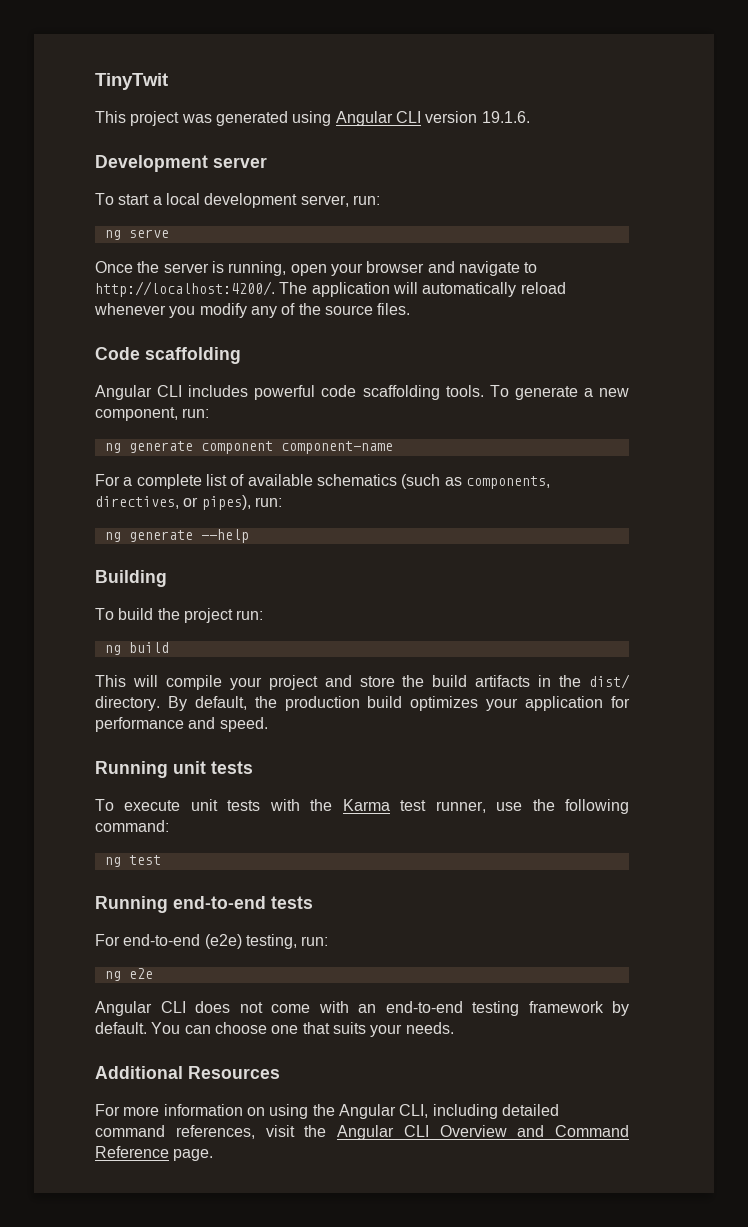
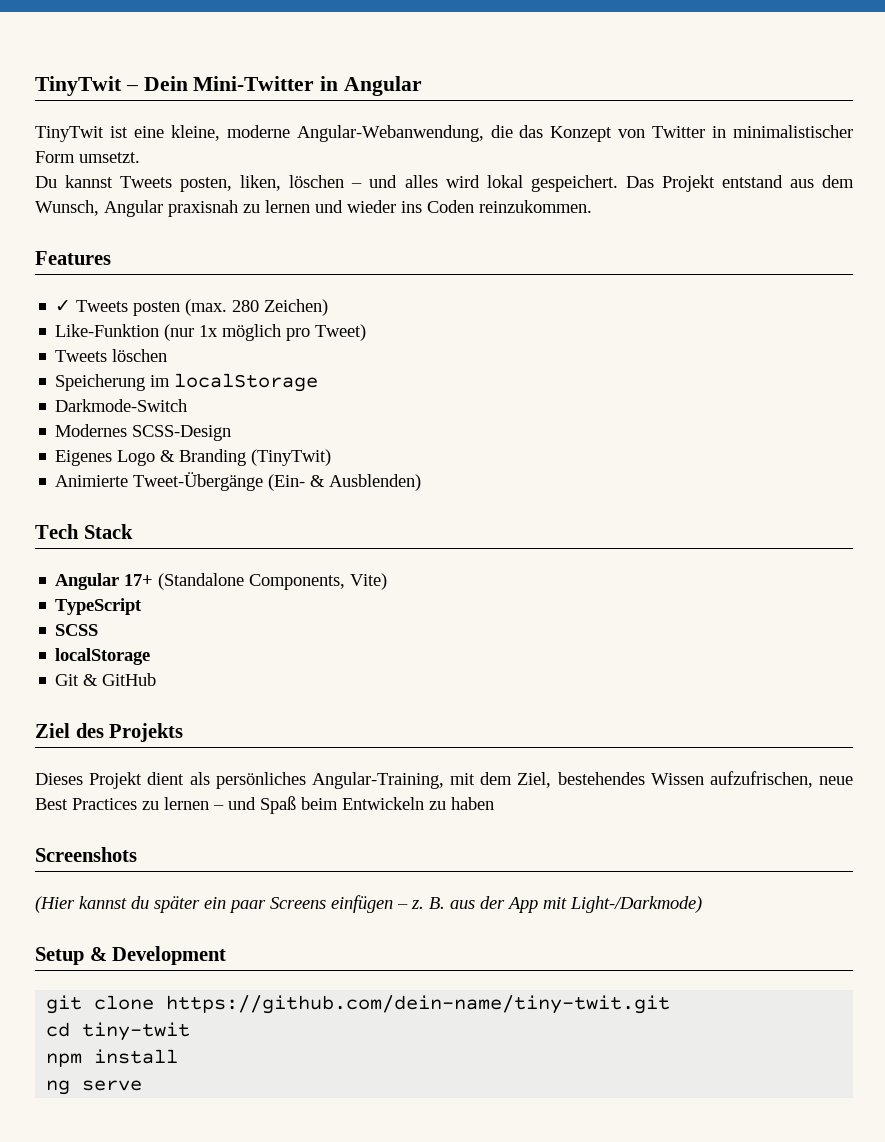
- TinyTwit
- This project was generated using Angular CLI version 19.1.6.
- Development server
- To start a local development server, run:
+ TinyTwit – Dein Mini-Twitter in Angular
+ TinyTwit ist eine kleine, moderne Angular-Webanwendung, die das Konzept von Twitter in minimalistischer Form umsetzt.
+ Du kannst Tweets posten, liken, löschen – und alles wird lokal gespeichert. Das Projekt entstand aus dem Wunsch, Angular praxisnah zu lernen und wieder ins Coden reinzukommen.
+ Features
+ ✓ Tweets posten (max. 280 Zeichen)
+ Like-Funktion (nur 1x möglich pro Tweet)
+ Tweets löschen
+ Speicherung im localStorage
+ Darkmode-Switch
+ Modernes SCSS-Design
+ Eigenes Logo & Branding (TinyTwit)
+ Animierte Tweet-Übergänge (Ein- & Ausblenden)
+ Tech Stack
+ Angular 17+ (Standalone Components, Vite)
+ TypeScript
+ SCSS
+ localStorage
+ Git & GitHub
+ Ziel des Projekts
+ Dieses Projekt dient als persönliches Angular-Training, mit dem Ziel, bestehendes Wissen aufzufrischen, neue Best Practices zu lernen – und Spaß beim Entwickeln zu haben
+ Screenshots
+ (Hier kannst du später ein paar Screens einfügen – z. B. aus der App mit Light-/Darkmode)
+ Setup & Development
+ git clone https://github.com/dein-name/tiny-twit.git
+ cd tiny-twit
+ npm install
  ng serve
- Once the server is running, open your browser and navigate to http://localhost:4200/. The application will automatically reload whenever you modify any of the source files.
- Code scaffolding
- Angular CLI includes powerful code scaffolding tools. To generate a new component, run:
- ng generate component component-name
- For a complete list of available schematics (such as components, directives, or pipes), run:
- ng generate --help
- Building
- To build the project run:
- ng build
- This will compile your project and store the build artifacts in the dist/ directory. By default, the production build optimizes your application for performance and speed.
- Running unit tests
- To execute unit tests with the Karma test runner, use the following command:
- ng test
- Running end-to-end tests
- For end-to-end (e2e) testing, run:
- ng e2e
- Angular CLI does not come with an end-to-end testing framework by default. You can choose one that suits your needs.
- Additional Resources
- For more information on using the Angular CLI, including detailed command references, visit the Angular CLI Overview and Command Reference page.

